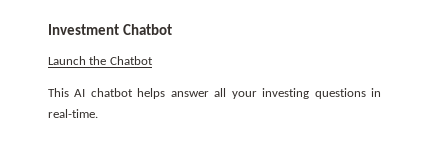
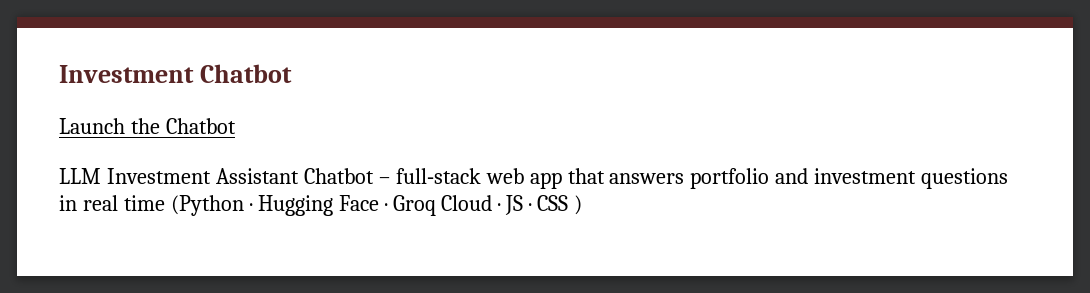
- This AI chatbot helps answer all your investing questions in real-time.
+ LLM Investment Assistant Chatbot – full‑stack web app that answers portfolio and investment questions in real time (Python · Hugging Face · Groq Cloud · JS · CSS )

